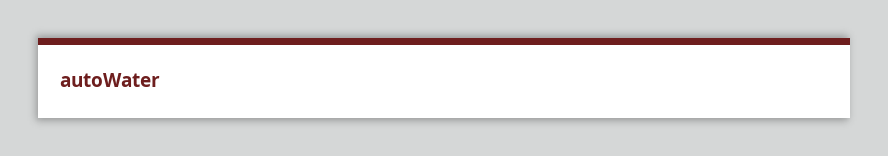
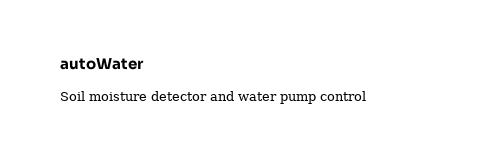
+ Soil moisture detector and water pump control

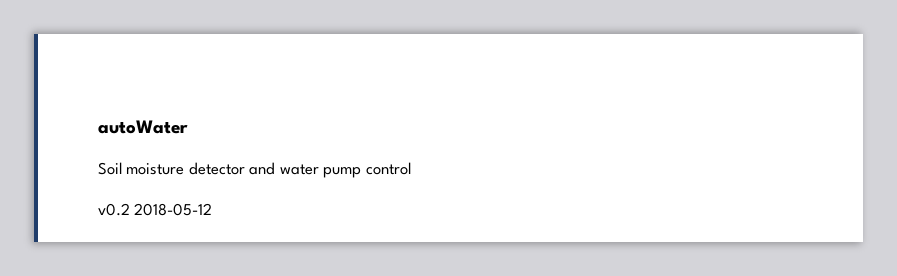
+ v0.2 2018-05-12

